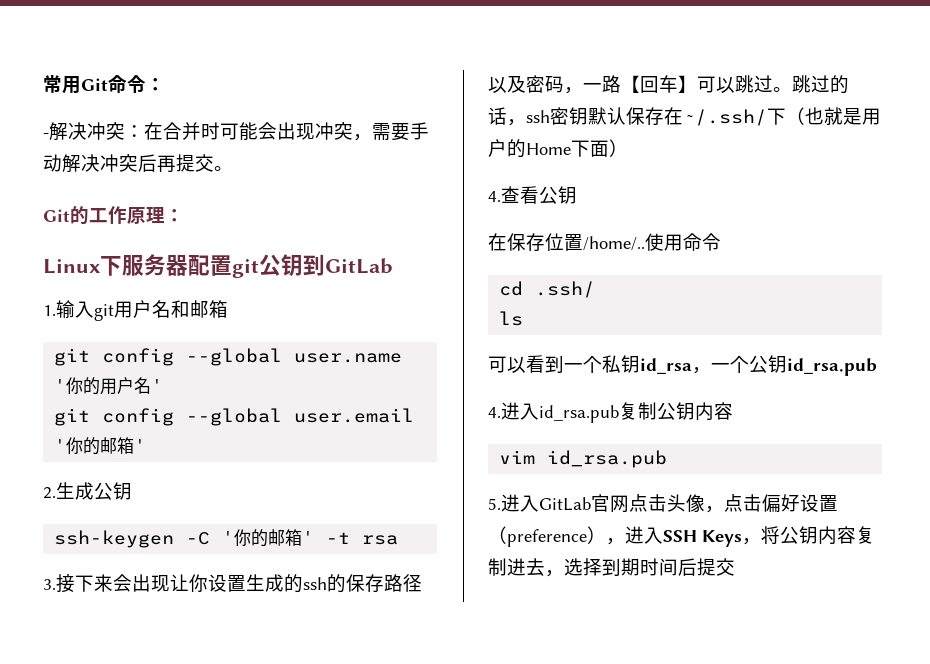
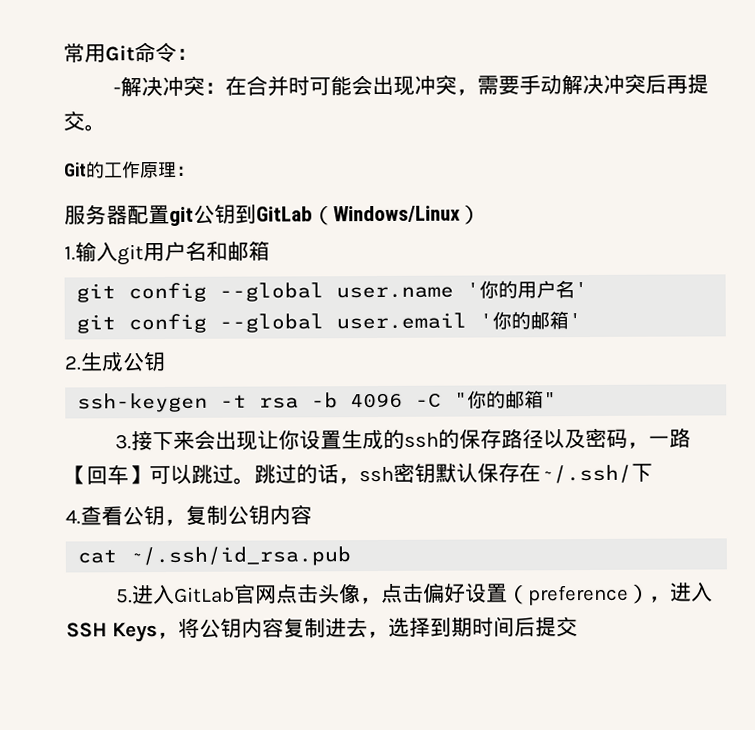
- Linux下服务器配置git公钥到GitLab
+ 服务器配置git公钥到GitLab（Windows/Linux）
- ssh-keygen -C '你的邮箱' -t rsa
+ ssh-keygen -t rsa -b 4096 -C "你的邮箱"
- 跳过的话，ssh密钥默认保存在~/.ssh/下（也就是用户的Home下面）
- 4.查看公钥
- 在保存位置/home/..使用命令
- cd .ssh/
- ls
- 可以看到一个私钥id_rsa，一个公钥id_rsa.pub
- 4.进入id_rsa.pub复制公钥内容
+ 跳过的话，ssh密钥默认保存在~/.ssh/下
+ 4.查看公钥，复制公钥内容
- vim id_rsa.pub
+ cat ~/.ssh/id_rsa.pub

